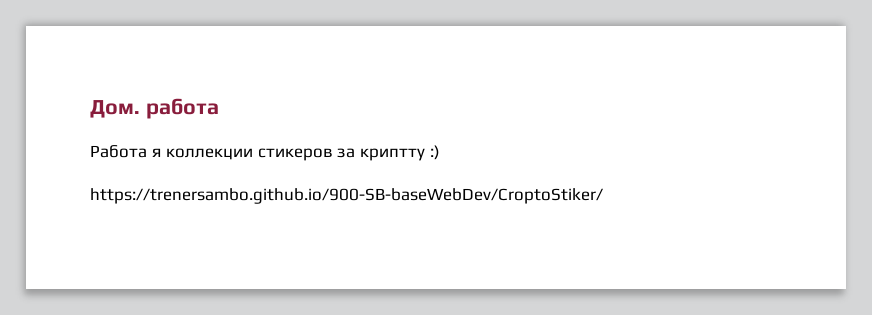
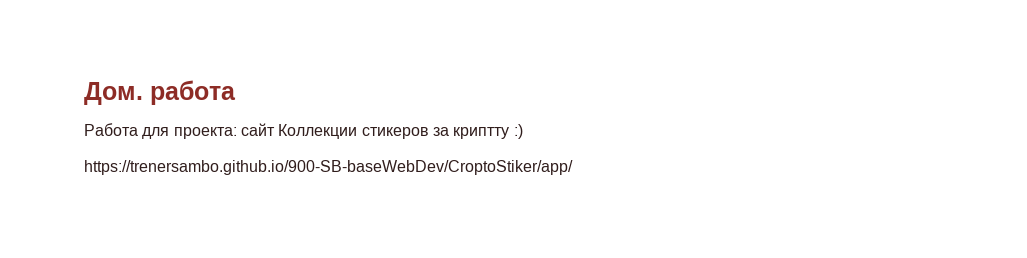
- Работа я коллекции стикеров за криптту :)
+ Работа для проекта: сайт Коллекции стикеров за криптту :)
- https://trenersambo.github.io/900-SB-baseWebDev/CroptoStiker/
+ https://trenersambo.github.io/900-SB-baseWebDev/CroptoStiker/app/

